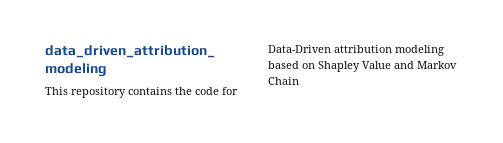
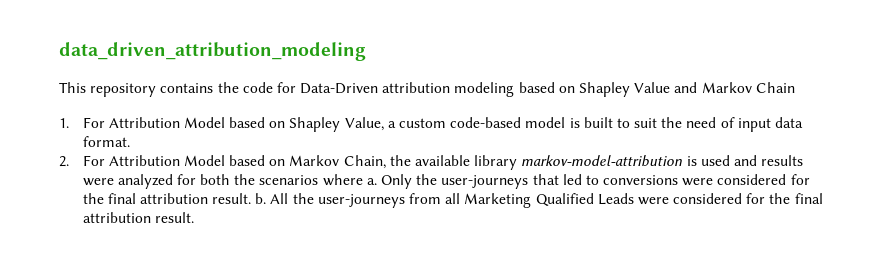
+ 1. For Attribution Model based on Shapley Value, a custom code-based model is built to suit the need of input data format.
+ 2. For Attribution Model based on Markov Chain, the available library markov-model-attribution is used and results were analyzed for both the scenarios where a. Only the user-journeys that led to conversions were considered for the final attribution result. b. All the user-journeys from all Marketing Qualified Leads were considered for the final attribution result.

